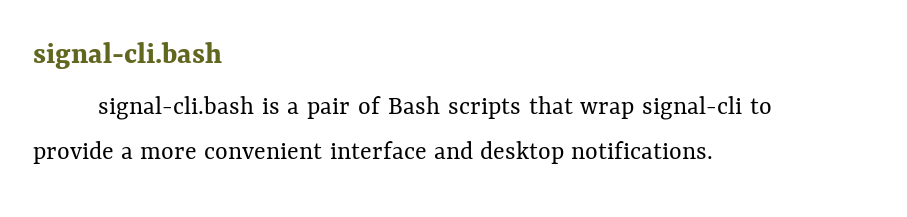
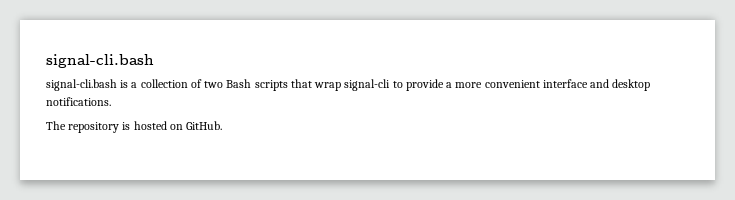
- signal-cli.bash is a pair of Bash scripts that wrap signal-cli to provide a more convenient interface and desktop notifications.
+ signal-cli.bash is a collection of two Bash scripts that wrap signal-cli to provide a more convenient interface and desktop notifications.
+ The repository is hosted on GitHub.

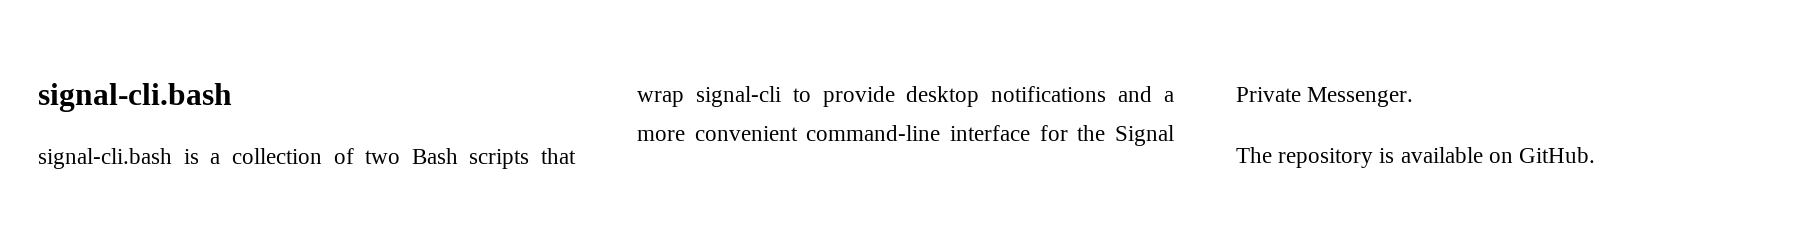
- signal-cli.bash is a collection of two Bash scripts that wrap signal-cli to provide a more convenient interface and desktop notifications.
+ signal-cli.bash is a collection of two Bash scripts that wrap signal-cli to provide desktop notifications and a more convenient command-line interface for the Signal Private Messenger.
- The repository is hosted on GitHub.
+ The repository is available on GitHub.

